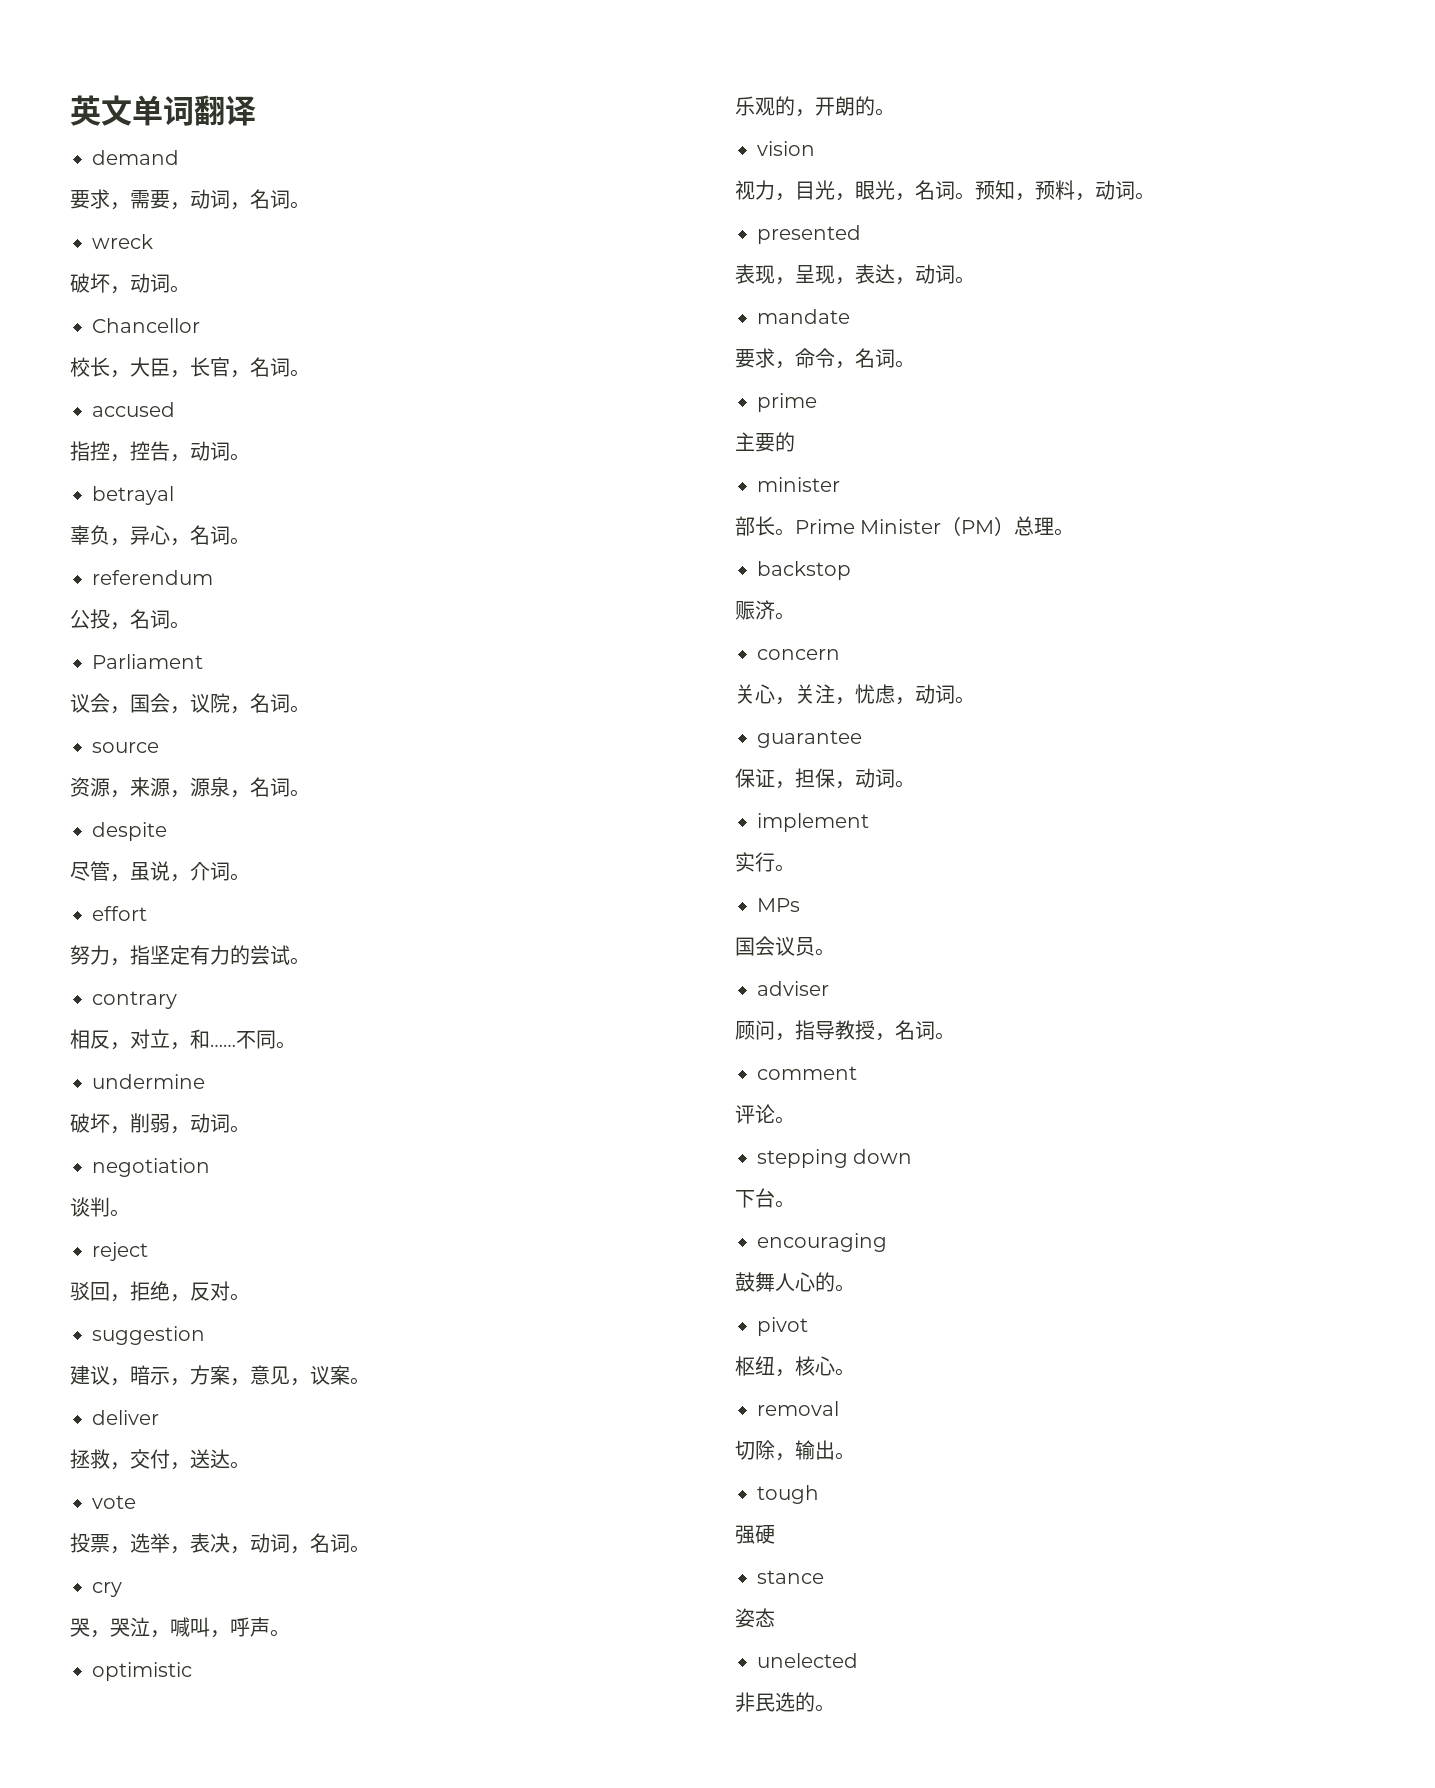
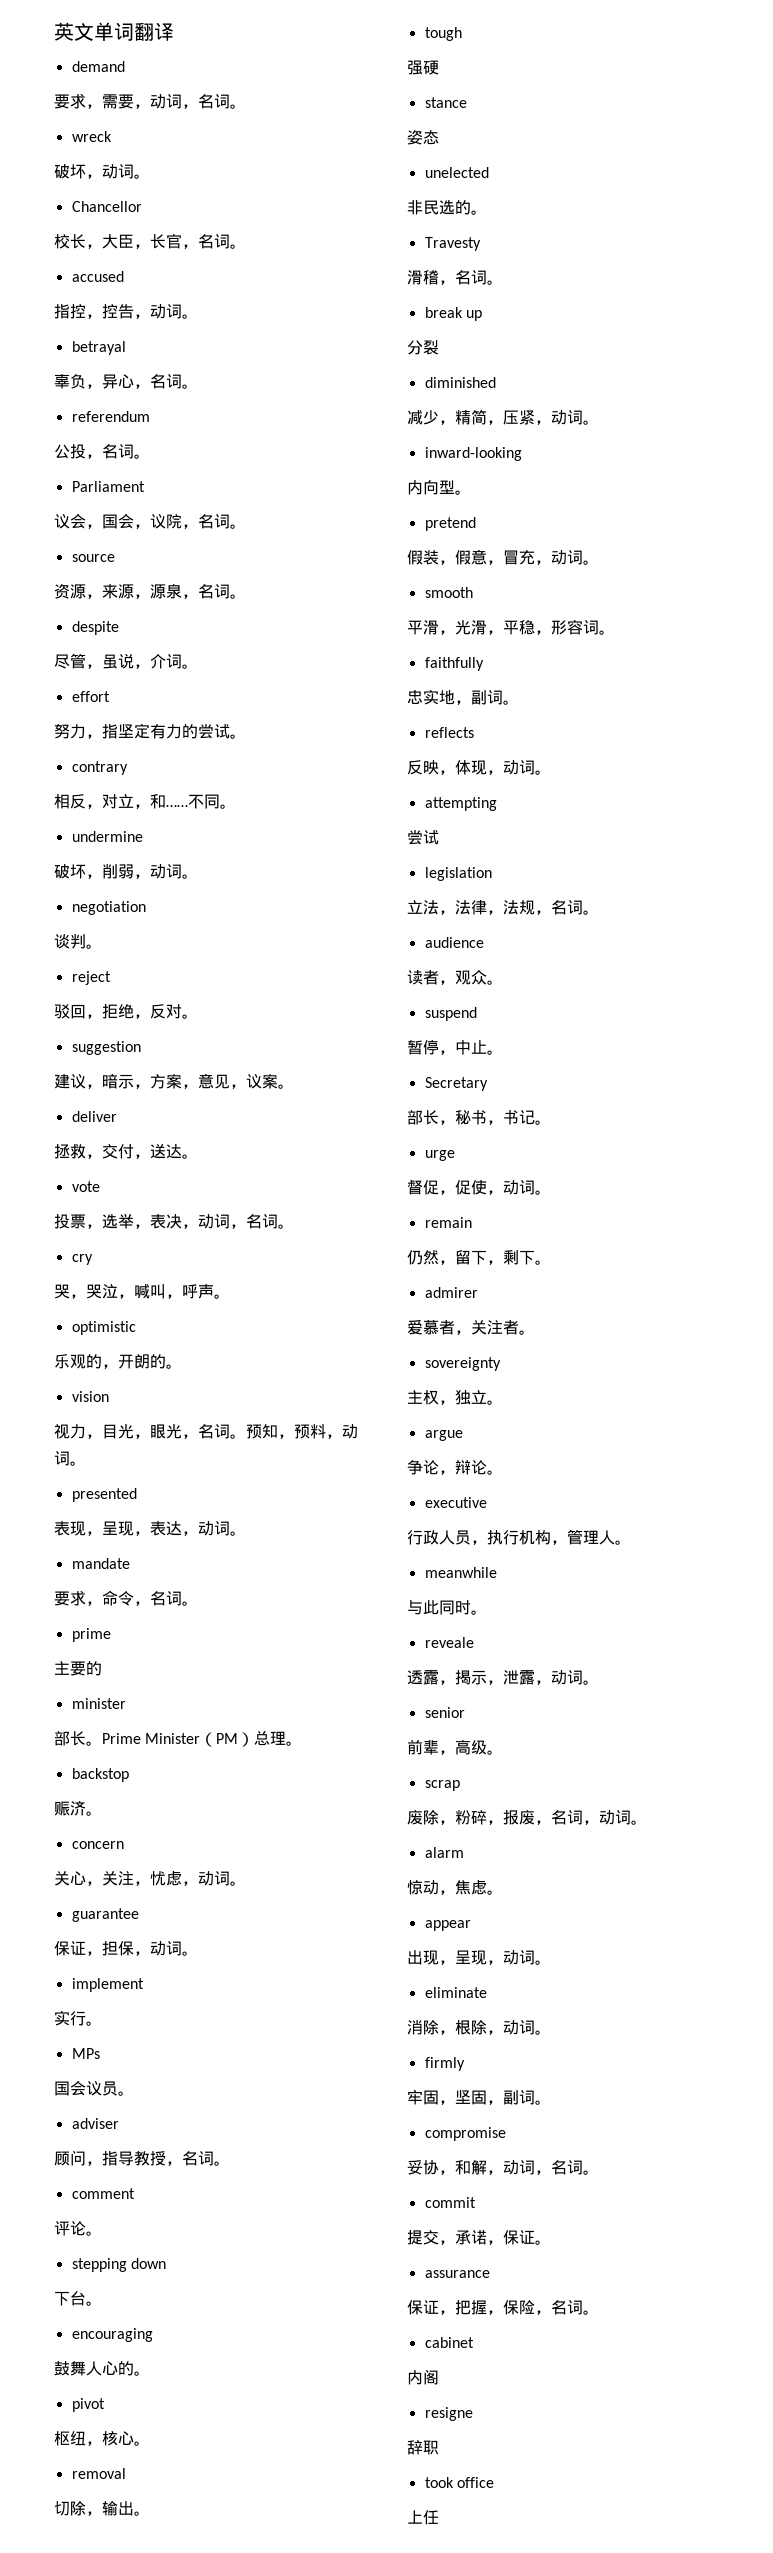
+ Travesty
+ 滑稽，名词。
+ break up
+ 分裂
+ diminished
+ 减少，精简，压紧，动词。
+ inward-looking
+ 内向型。
+ pretend
+ 假装，假意，冒充，动词。
+ smooth
+ 平滑，光滑，平稳，形容词。
+ faithfully
+ 忠实地，副词。
+ reflects
+ 反映，体现，动词。
+ attempting
+ 尝试
+ legislation
+ 立法，法律，法规，名词。
+ audience
+ 读者，观众。
+ suspend
+ 暂停，中止。
+ Secretary
+ 部长，秘书，书记。
+ urge
+ 督促，促使，动词。
+ remain
+ 仍然，留下，剩下。
+ admirer
+ 爱慕者，关注者。
+ sovereignty
+ 主权，独立。
+ argue
+ 争论，辩论。
+ executive
+ 行政人员，执行机构，管理人。
+ meanwhile
+ 与此同时。
+ reveale
+ 透露，揭示，泄露，动词。
+ senior
+ 前辈，高级。
+ scrap
+ 废除，粉碎，报废，名词，动词。
+ alarm
+ 惊动，焦虑。
+ appear
+ 出现，呈现，动词。
+ eliminate
+ 消除，根除，动词。
+ firmly
+ 牢固，坚固，副词。
+ compromise
+ 妥协，和解，动词，名词。
+ commit
+ 提交，承诺，保证。
+ assurance
+ 保证，把握，保险，名词。
+ cabinet
+ 内阁
+ resigne
+ 辞职
+ took office
+ 上任

